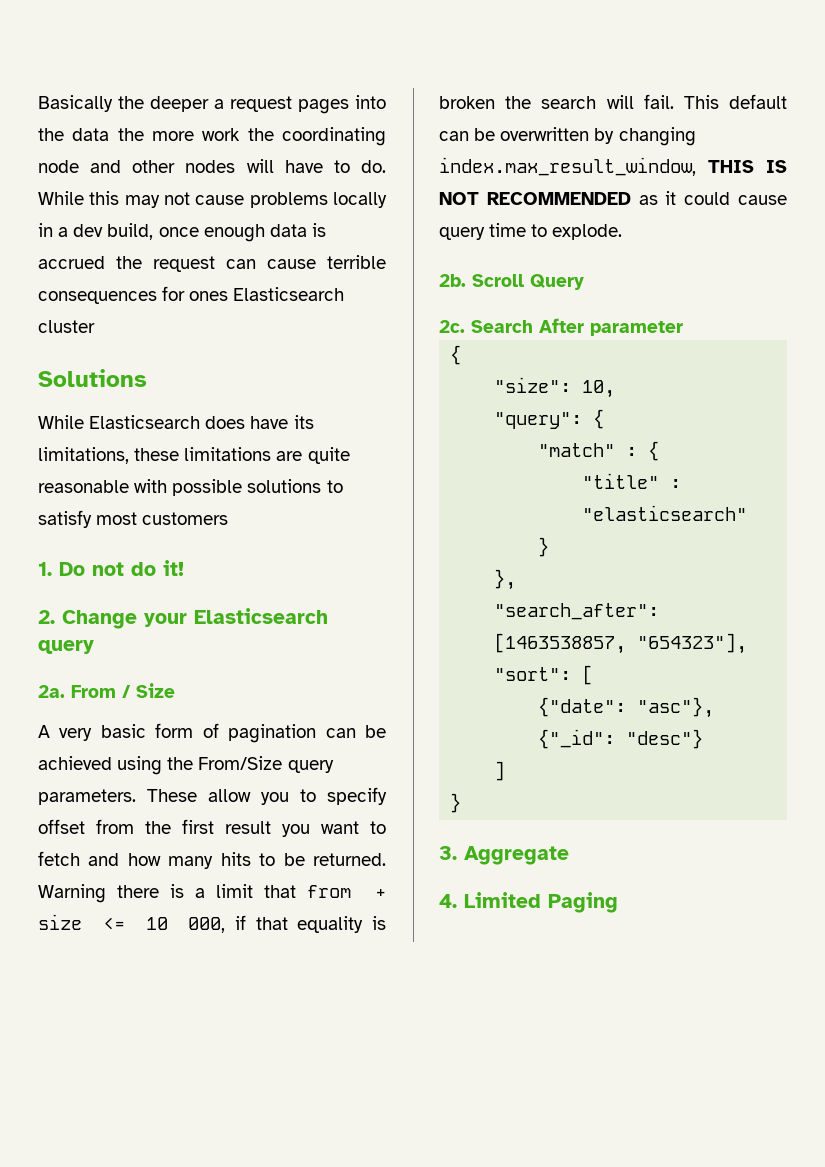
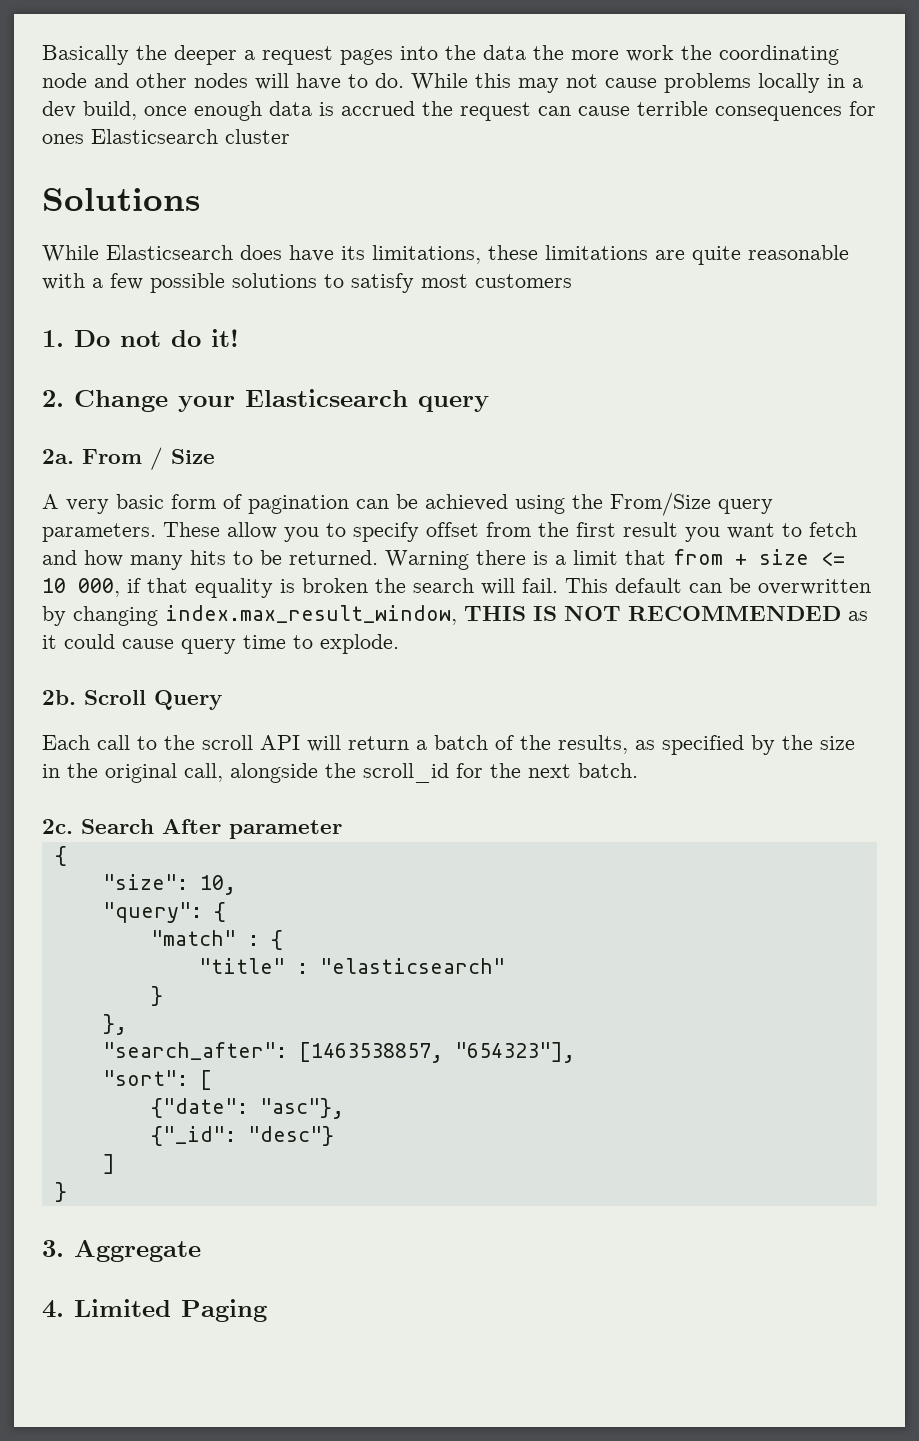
- While Elasticsearch does have its limitations, these limitations are quite reasonable with possible solutions to satisfy most customers
+ While Elasticsearch does have its limitations, these limitations are quite reasonable with a few possible solutions to satisfy most customers
+ Each call to the scroll API will return a batch of the results, as specified by the size in the original call, alongside the scroll_id for the next batch.

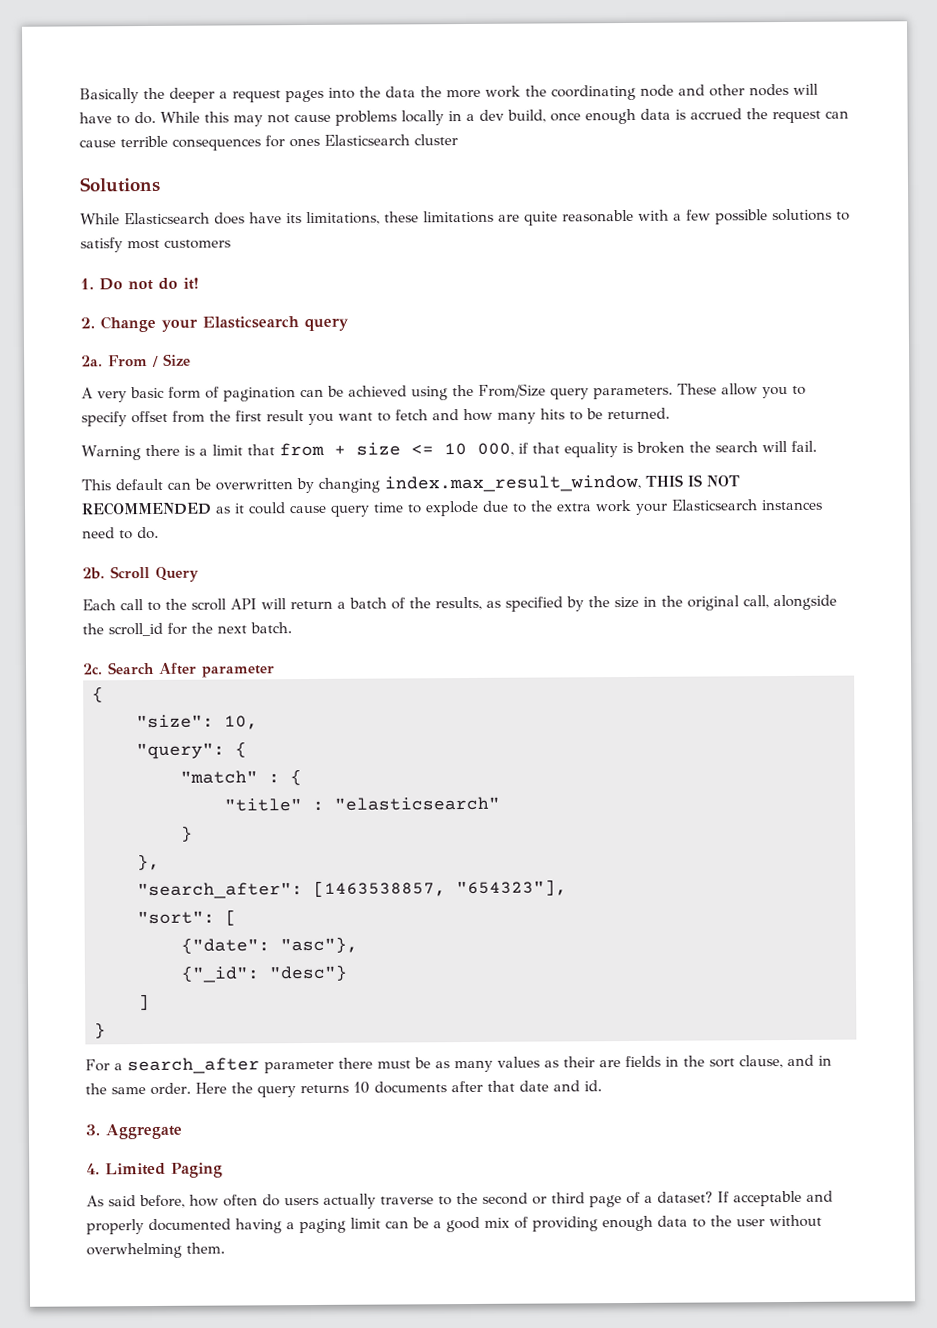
- These allow you to specify offset from the first result you want to fetch and how many hits to be returned. Warning there is a limit that from + size <= 10 000, if that equality is broken the search will fail. This default can be overwritten by changing index.max_result_window, THIS IS NOT RECOMMENDED as it could cause query time to explode.
+ These allow you to specify offset from the first result you want to fetch and how many hits to be returned.
+ Warning there is a limit that from + size <= 10 000, if that equality is broken the search will fail.
+ This default can be overwritten by changing index.max_result_window, THIS IS NOT RECOMMENDED as it could cause query time to explode due to the extra work your Elasticsearch instances need to do.
+ For a search_after parameter there must be as many values as their are fields in the sort clause, and in the same order. Here the query returns 10 documents after that date and id.
+ As said before, how often do users actually traverse to the second or third page of a dataset? If acceptable and properly documented having a paging limit can be a good mix of providing enough data to the user without overwhelming them.

